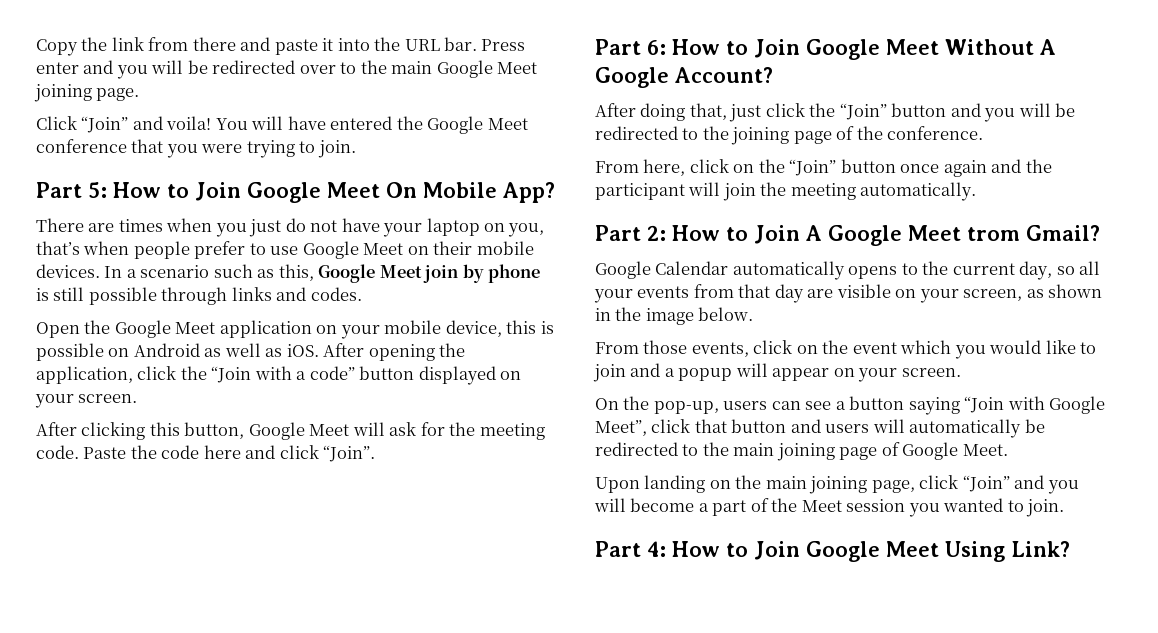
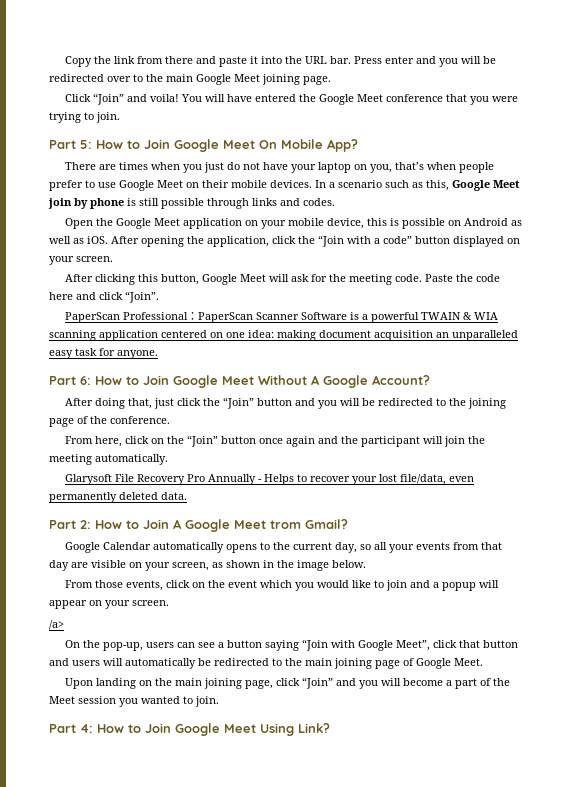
+ PaperScan Professional：PaperScan Scanner Software is a powerful TWAIN & WIA scanning application centered on one idea: making document acquisition an unparalleled easy task for anyone.
+ Glarysoft File Recovery Pro Annually - Helps to recover your lost file/data, even permanently deleted data.
+ /a>

